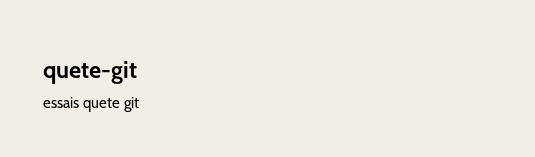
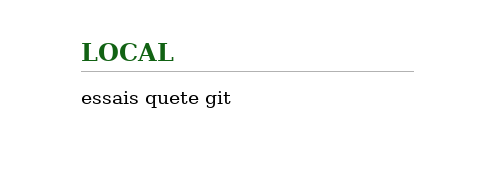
- quete-git
+ LOCAL

